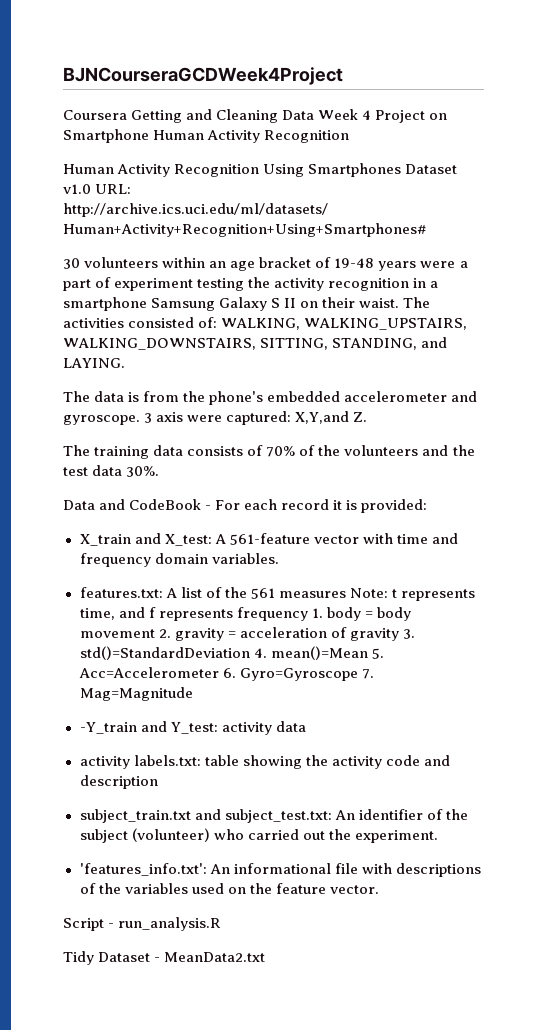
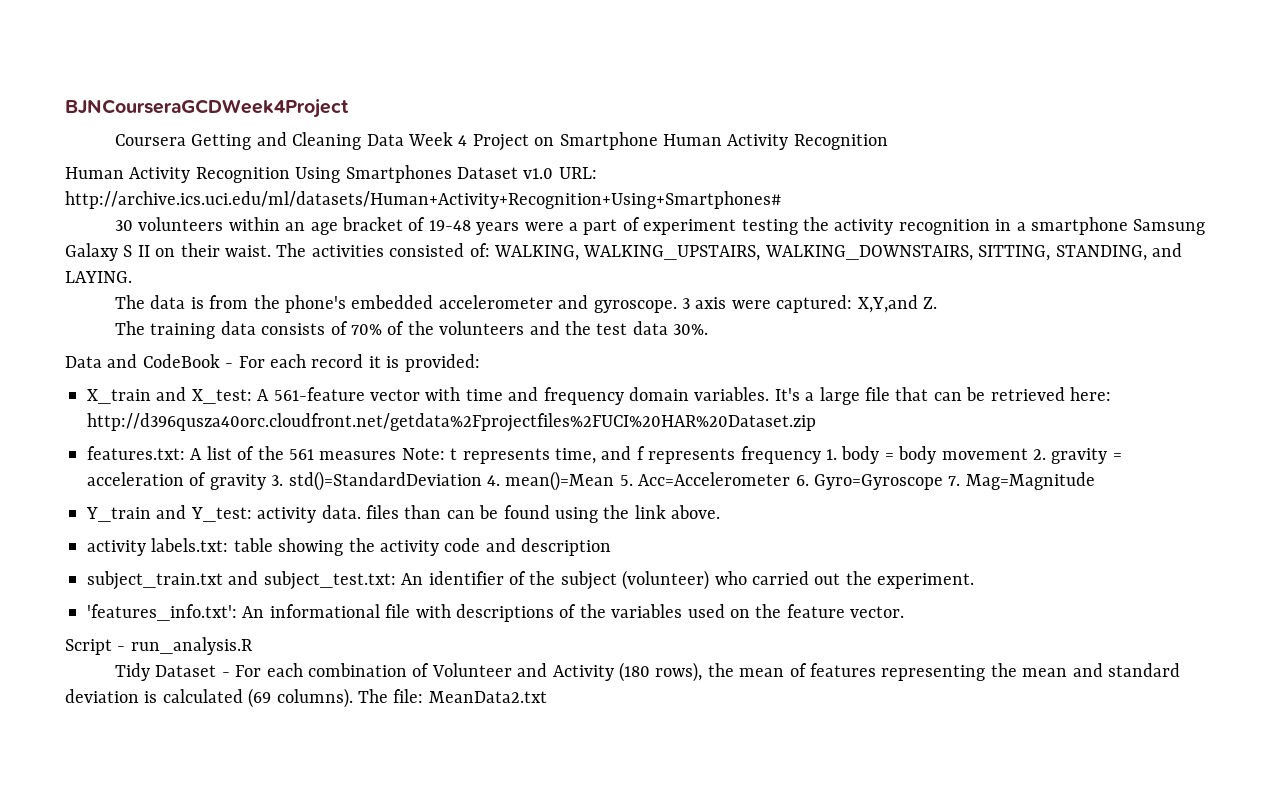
+ It's a large file that can be retrieved here: http://d396qusza40orc.cloudfront.net/getdata%2Fprojectfiles%2FUCI%20HAR%20Dataset.zip
- -Y_train and Y_test: activity data
+ Y_train and Y_test: activity data. files than can be found using the link above.
- Tidy Dataset - MeanData2.txt
+ Tidy Dataset - For each combination of Volunteer and Activity (180 rows), the mean of features representing the mean and standard deviation is calculated (69 columns). The file: MeanData2.txt

